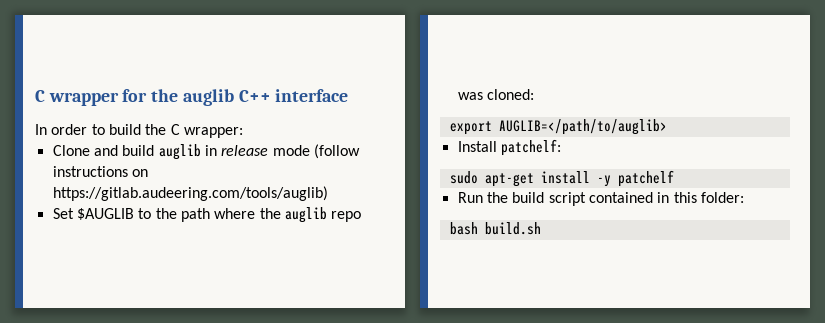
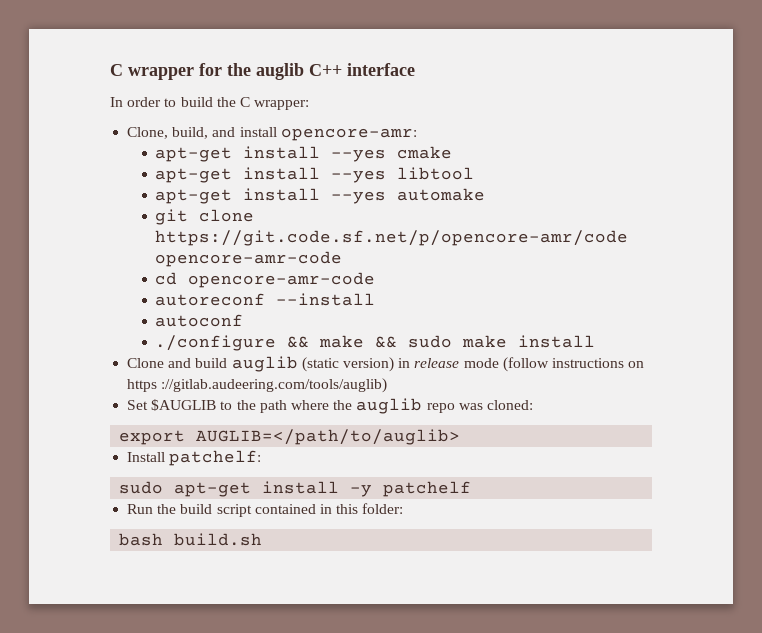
+ Clone, build, and install opencore-amr:
+ apt-get install --yes cmake
+ apt-get install --yes libtool
+ apt-get install --yes automake
+ git clone https://git.code.sf.net/p/opencore-amr/code opencore-amr-code
+ cd opencore-amr-code
+ autoreconf --install
+ autoconf
+ ./configure && make && sudo make install
- Clone and build auglib in release mode (follow instructions on https://gitlab.audeering.com/tools/auglib)
+ Clone and build auglib (static version) in release mode (follow instructions on https ://gitlab.audeering.com/tools/auglib)

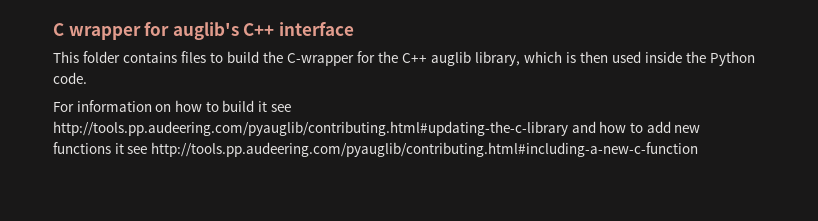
- C wrapper for the auglib C++ interface
+ C wrapper for auglib's C++ interface
- In order to build the C wrapper:
- Clone, build, and install opencore-amr:
- apt-get install --yes cmake
- apt-get install --yes libtool
- apt-get install --yes automake
- git clone https://git.code.sf.net/p/opencore-amr/code opencore-amr-code
- cd opencore-amr-code
- autoreconf --install
- autoconf
- ./configure && make && sudo make install
- Clone and build auglib (static version) in release mode (follow instructions on https ://gitlab.audeering.com/tools/auglib)
- Set $AUGLIB to the path where the auglib repo was cloned:
- export AUGLIB=</path/to/auglib>
- Install patchelf:
- sudo apt-get install -y patchelf
- Run the build script contained in this folder:
- bash build.sh
+ This folder contains files to build the C-wrapper for the C++ auglib library, which is then used inside the Python code.
+ For information on how to build it see http://tools.pp.audeering.com/pyauglib/contributing.html#updating-the-c-library and how to add new functions it see http://tools.pp.audeering.com/pyauglib/contributing.html#including-a-new-c-function

